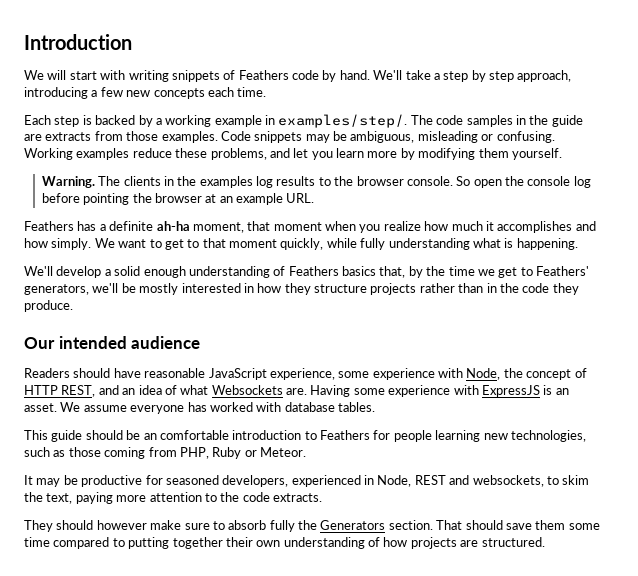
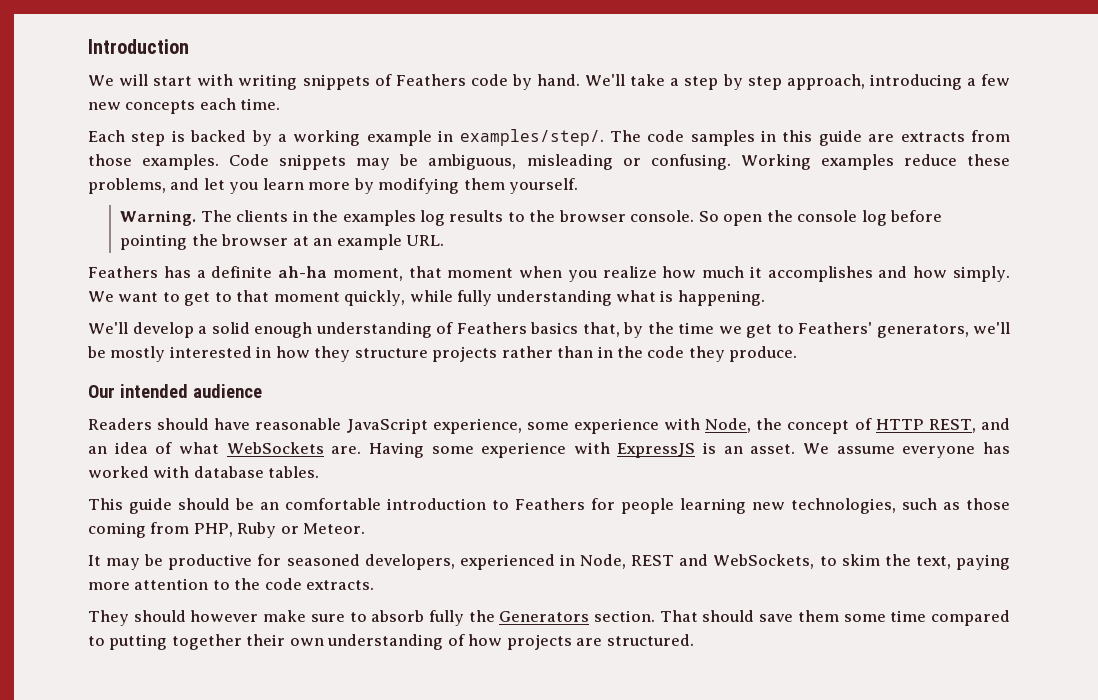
- The code samples in the guide are extracts from those examples.
+ The code samples in this guide are extracts from those examples.
- Readers should have reasonable JavaScript experience, some experience with Node, the concept of HTTP REST, and an idea of what Websockets are.
+ Readers should have reasonable JavaScript experience, some experience with Node, the concept of HTTP REST, and an idea of what WebSockets are.
- It may be productive for seasoned developers, experienced in Node, REST and websockets, to skim the text, paying more attention to the code extracts.
+ It may be productive for seasoned developers, experienced in Node, REST and WebSockets, to skim the text, paying more attention to the code extracts.

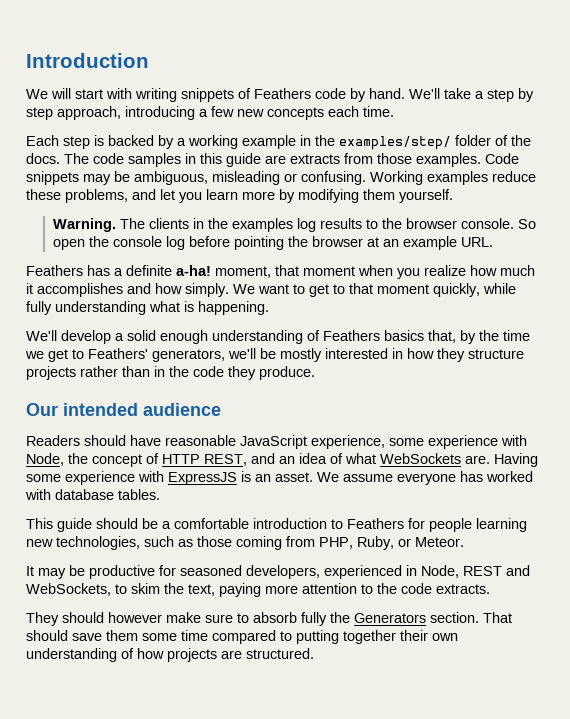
- Each step is backed by a working example in examples/step/.
+ Each step is backed by a working example in the examples/step/ folder of the docs.
- Feathers has a definite ah-ha moment, that moment when you realize how much it accomplishes and how simply.
+ Feathers has a definite a-ha! moment, that moment when you realize how much it accomplishes and how simply.
- This guide should be an comfortable introduction to Feathers for people learning new technologies, such as those coming from PHP, Ruby or Meteor.
+ This guide should be a comfortable introduction to Feathers for people learning new technologies, such as those coming from PHP, Ruby, or Meteor.

